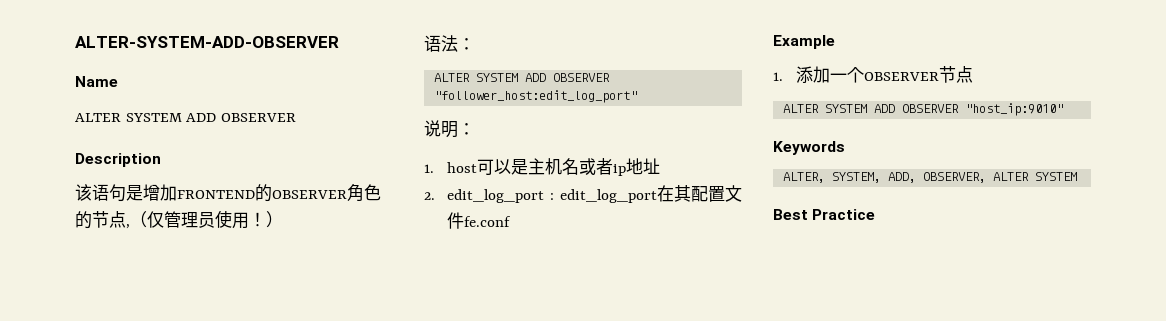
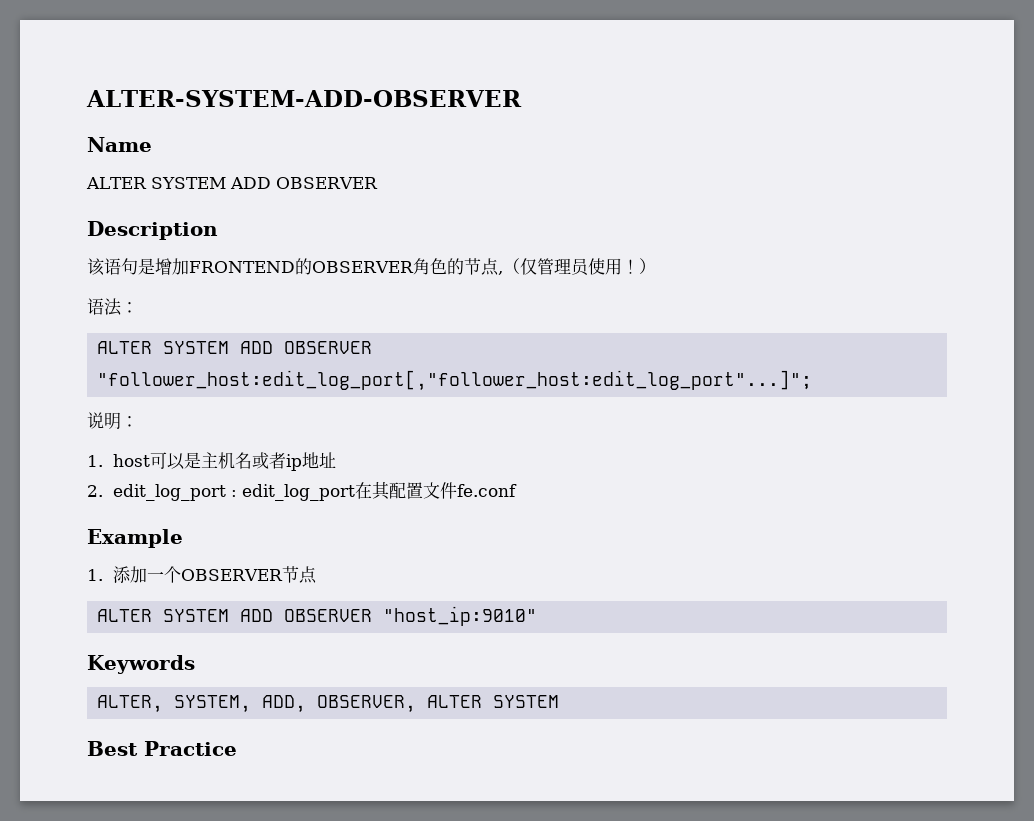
- ALTER SYSTEM ADD OBSERVER "follower_host:edit_log_port"
+ ALTER SYSTEM ADD OBSERVER "follower_host:edit_log_port[,"follower_host:edit_log_port"...]";

